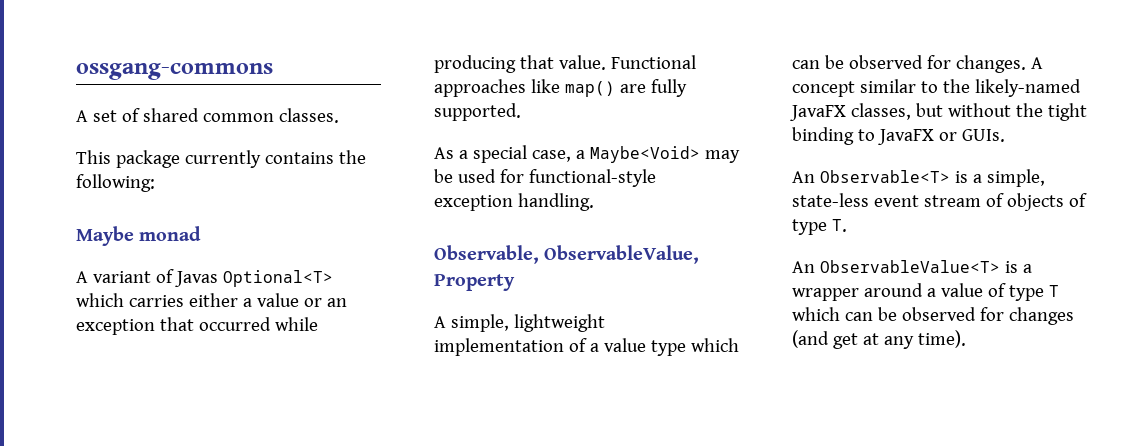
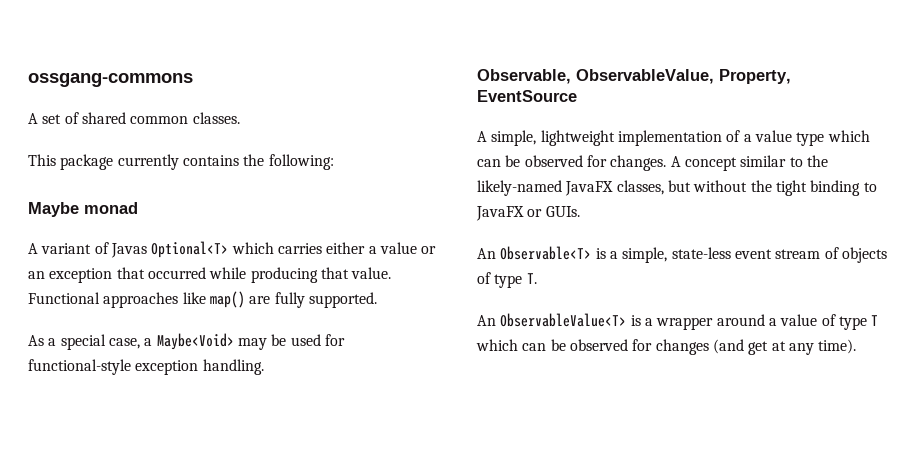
- Observable, ObservableValue, Property
+ Observable, ObservableValue, Property, EventSource

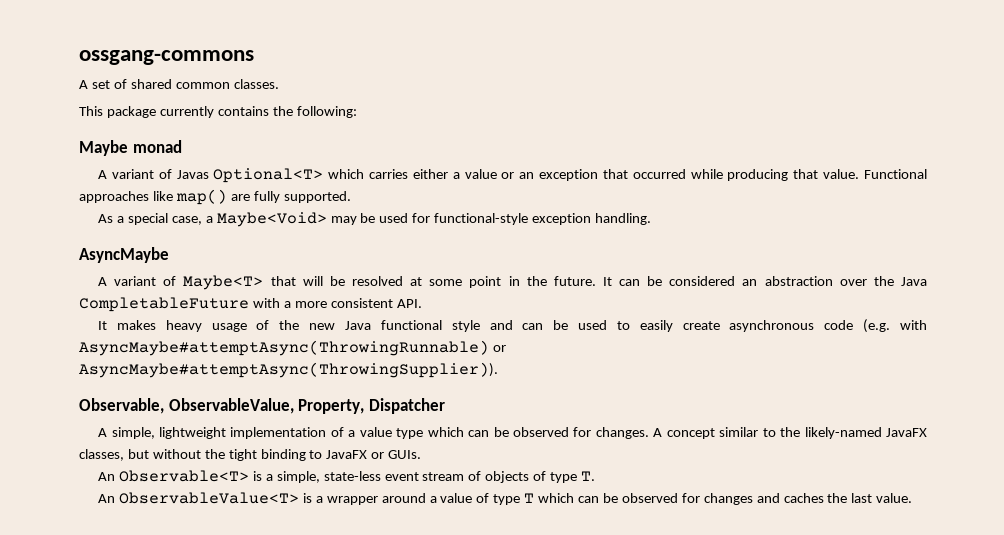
+ AsyncMaybe
+ A variant of Maybe<T> that will be resolved at some point in the future. It can be considered an abstraction over the Java CompletableFuture with a more consistent API.
+ It makes heavy usage of the new Java functional style and can be used to easily create asynchronous code (e.g. with AsyncMaybe#attemptAsync(ThrowingRunnable) or AsyncMaybe#attemptAsync(ThrowingSupplier)).
- Observable, ObservableValue, Property, EventSource
+ Observable, ObservableValue, Property, Dispatcher
- An ObservableValue<T> is a wrapper around a value of type T which can be observed for changes (and get at any time).
+ An ObservableValue<T> is a wrapper around a value of type T which can be observed for changes and caches the last value.

